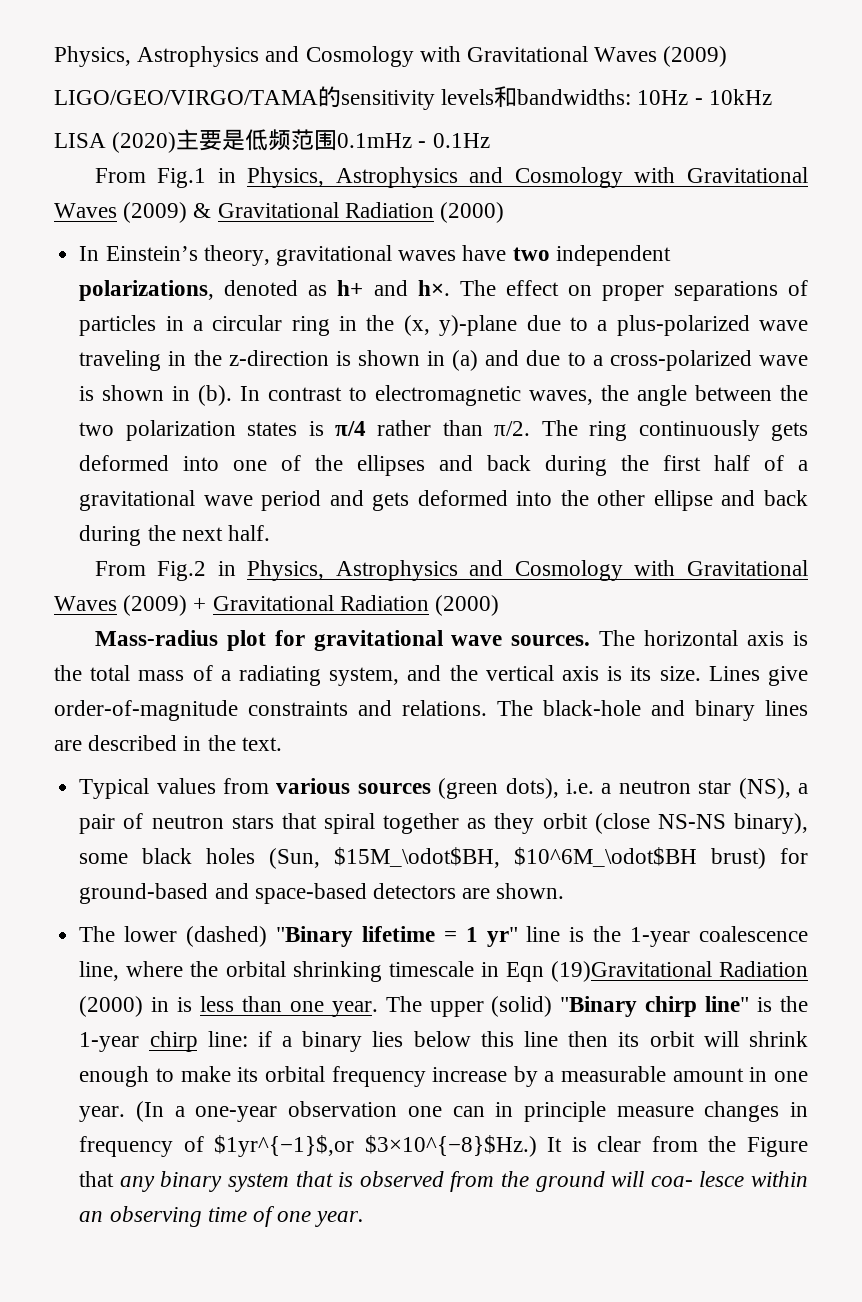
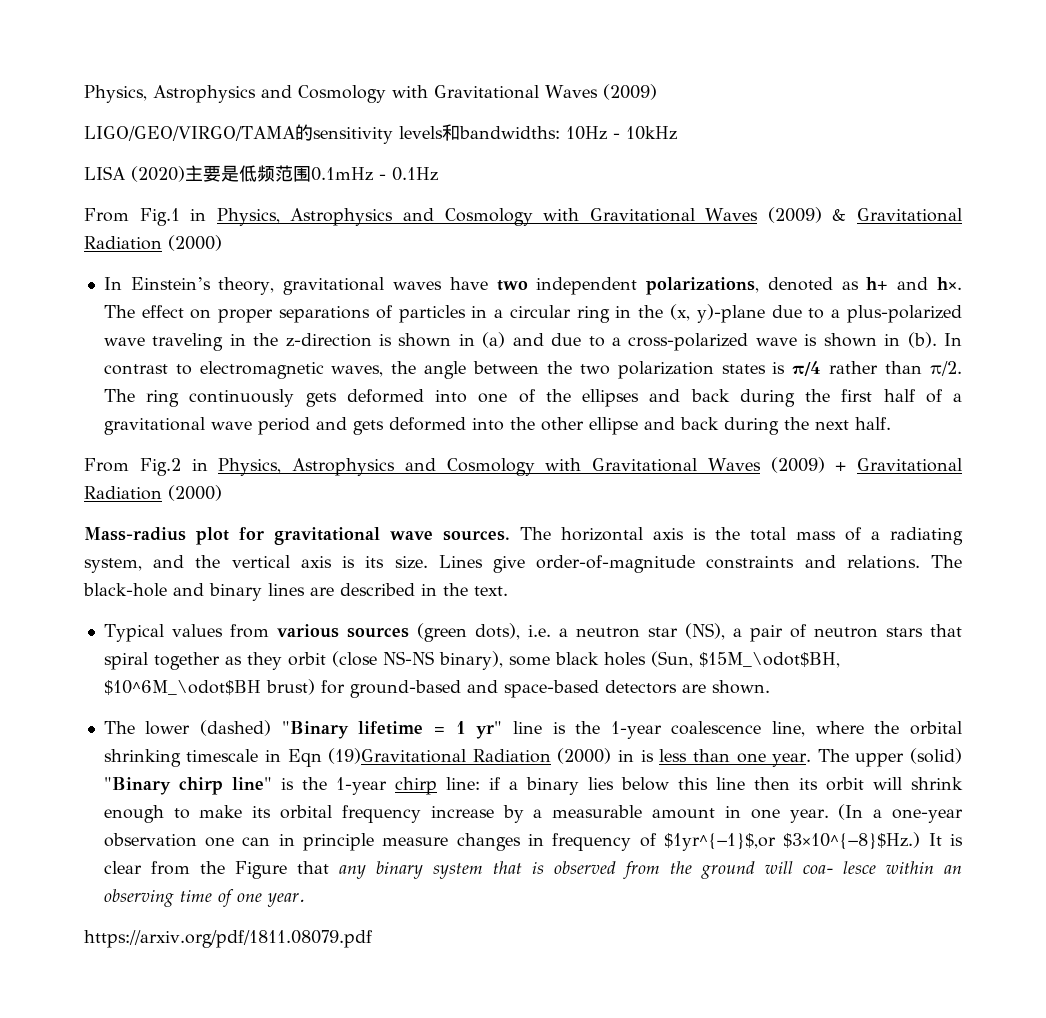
+ https://arxiv.org/pdf/1811.08079.pdf

